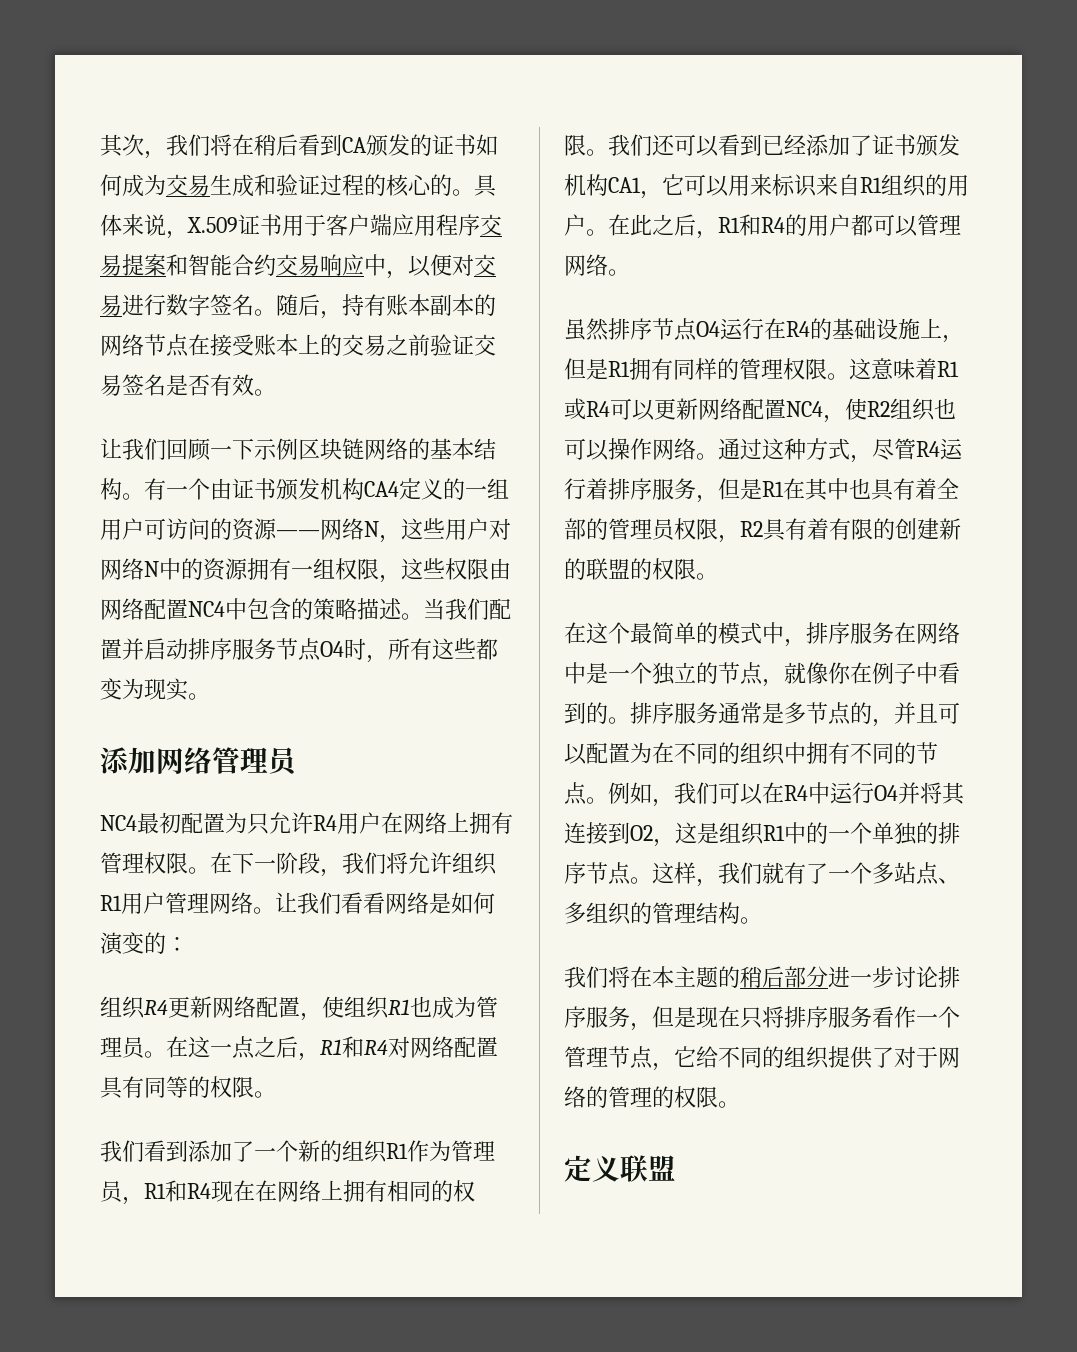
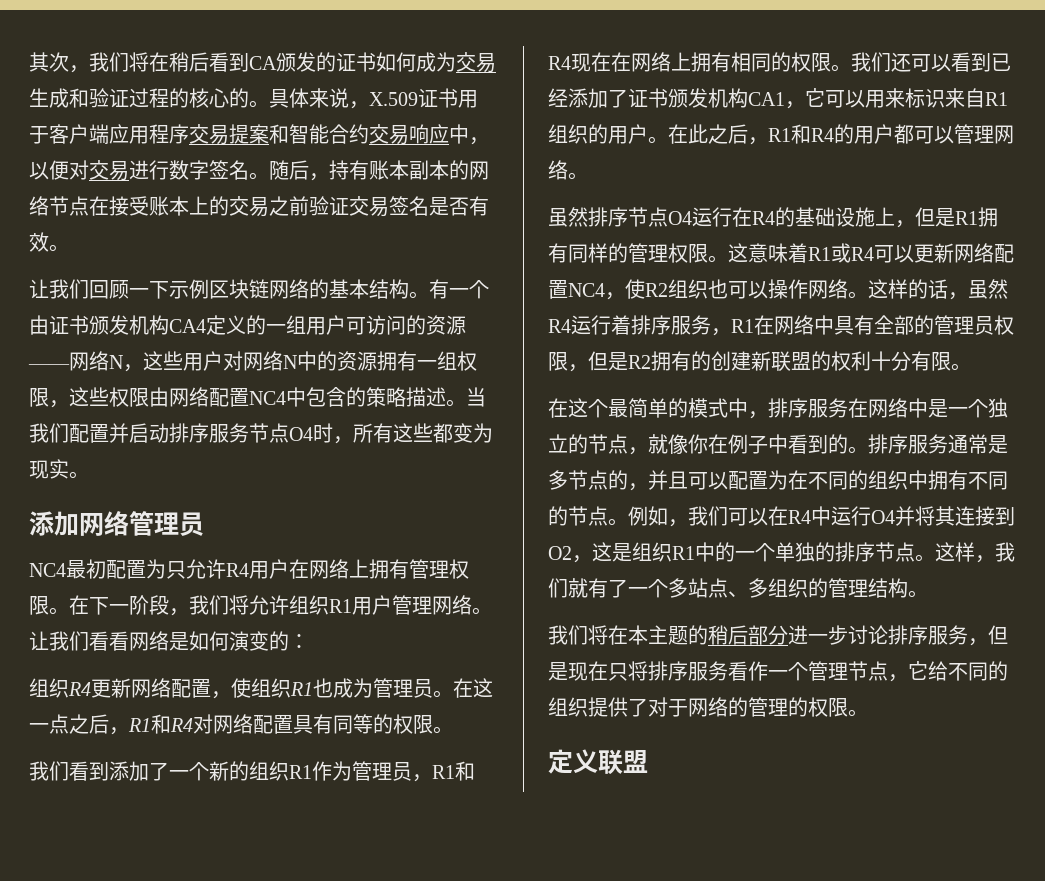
- 通过这种方式，尽管R4运行着排序服务，但是R1在其中也具有着全部的管理员权限，R2具有着有限的创建新的联盟的权限。
+ 这样的话，虽然R4运行着排序服务，R1在网络中具有全部的管理员权限，但是R2拥有的创建新联盟的权利十分有限。

